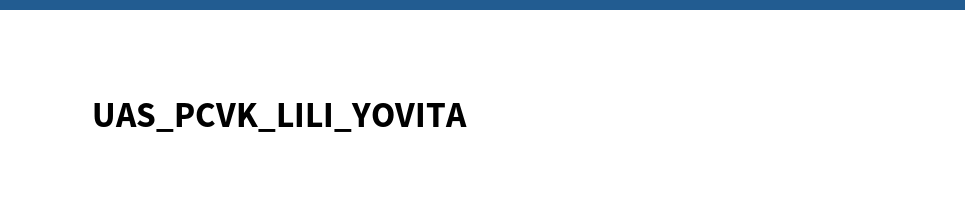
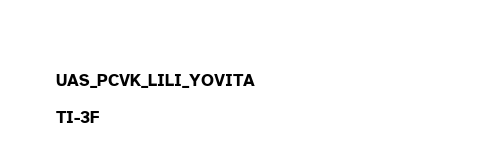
+ TI-3F

